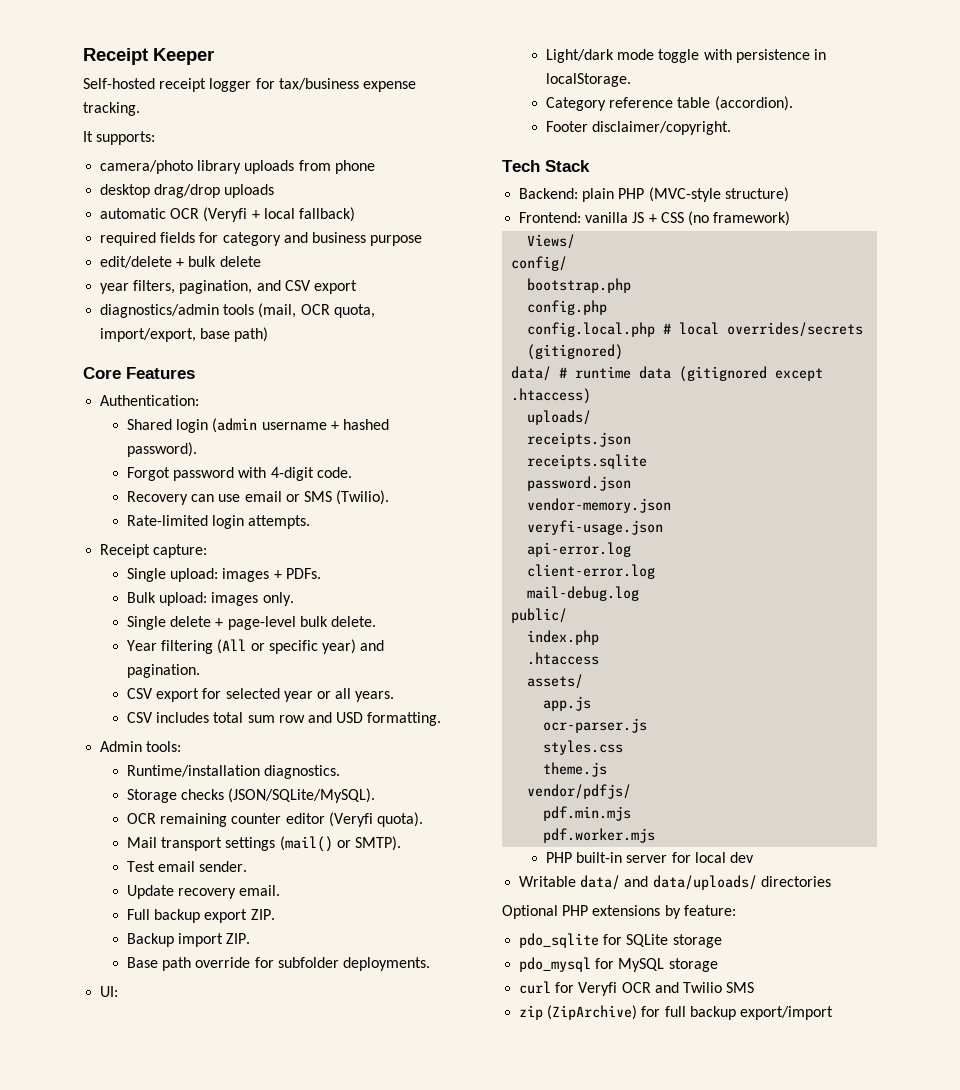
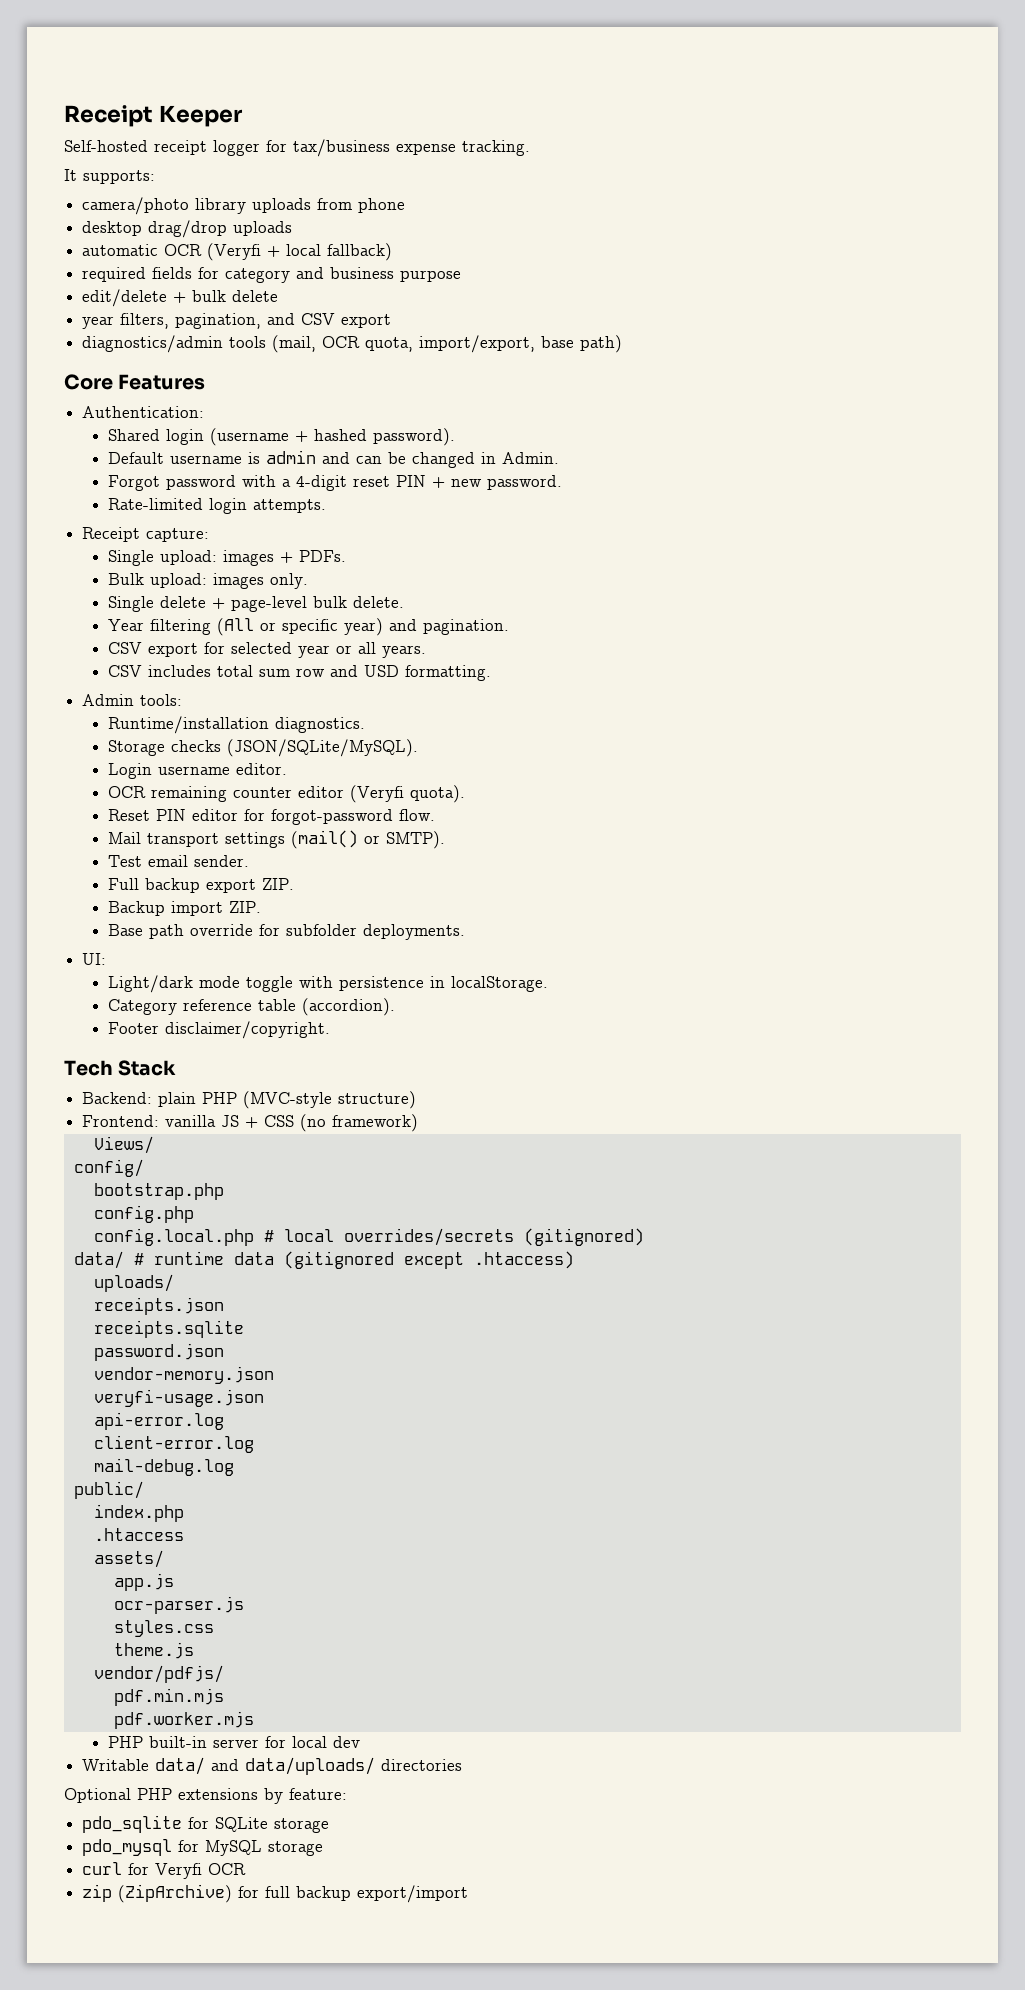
- Shared login (admin username + hashed password).
+ Shared login (username + hashed password).
- Forgot password with 4-digit code.
- Recovery can use email or SMS (Twilio).
+ Default username is admin and can be changed in Admin.
+ Forgot password with a 4-digit reset PIN + new password.
+ Login username editor.
+ Reset PIN editor for forgot-password flow.
- Update recovery email.
- curl for Veryfi OCR and Twilio SMS
+ curl for Veryfi OCR

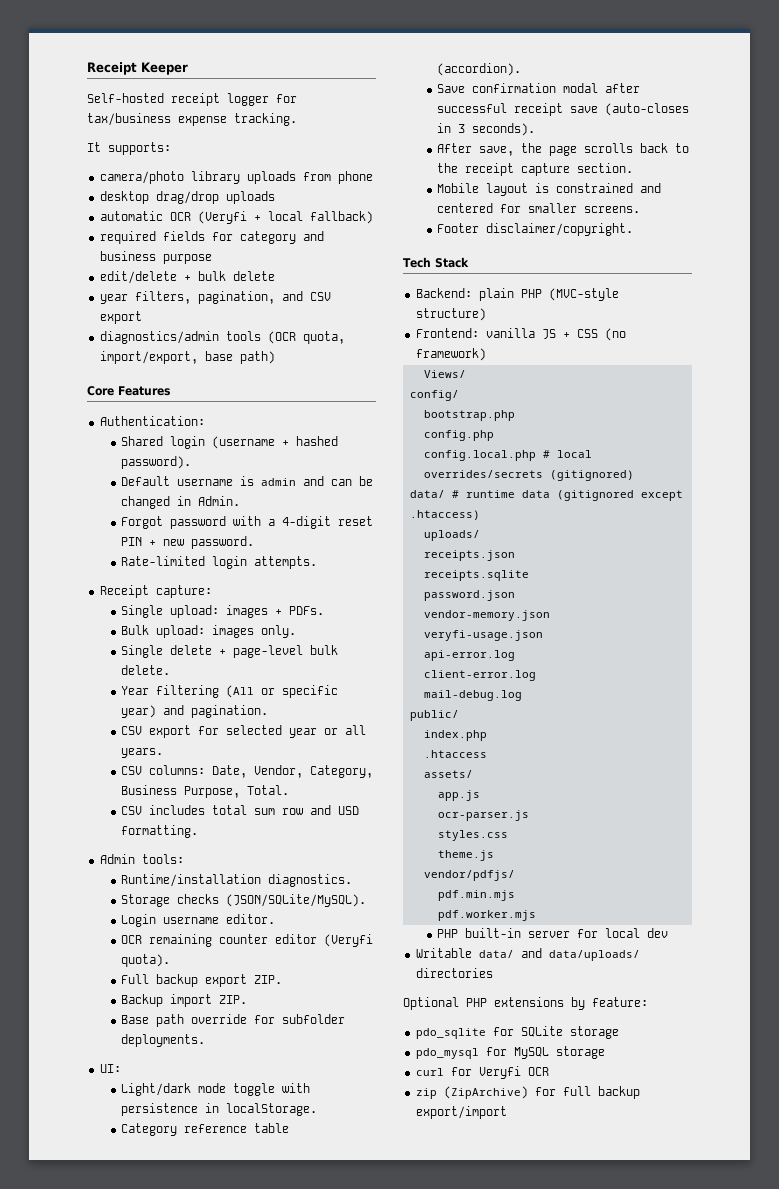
- diagnostics/admin tools (mail, OCR quota, import/export, base path)
+ diagnostics/admin tools (OCR quota, import/export, base path)
+ CSV columns: Date, Vendor, Category, Business Purpose, Total.
- Reset PIN editor for forgot-password flow.
- Mail transport settings (mail() or SMTP).
- Test email sender.
+ Save confirmation modal after successful receipt save (auto-closes in 3 seconds).
+ After save, the page scrolls back to the receipt capture section.
+ Mobile layout is constrained and centered for smaller screens.

